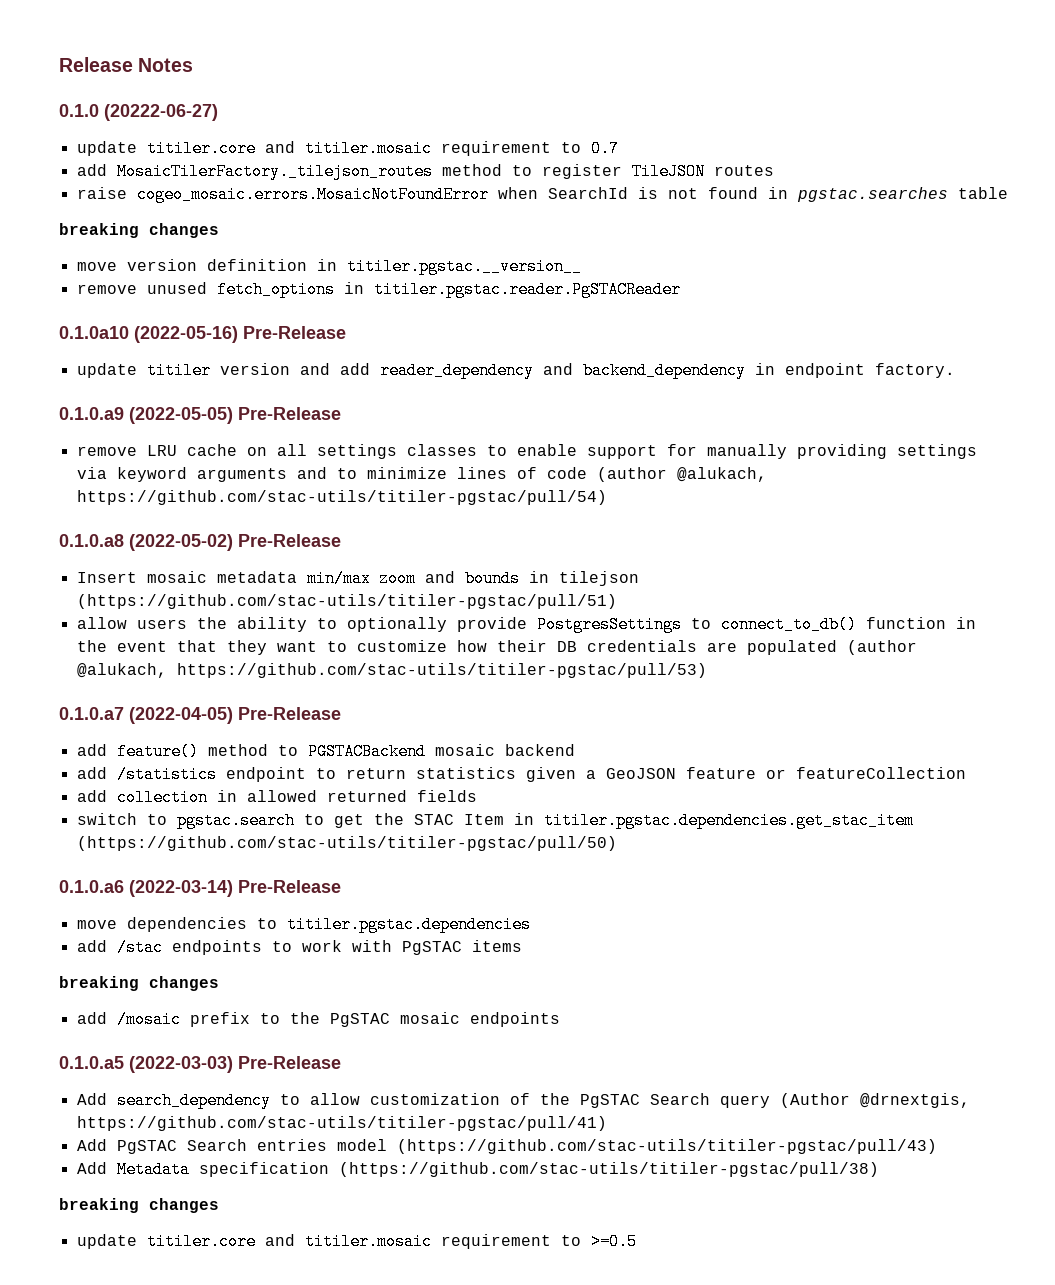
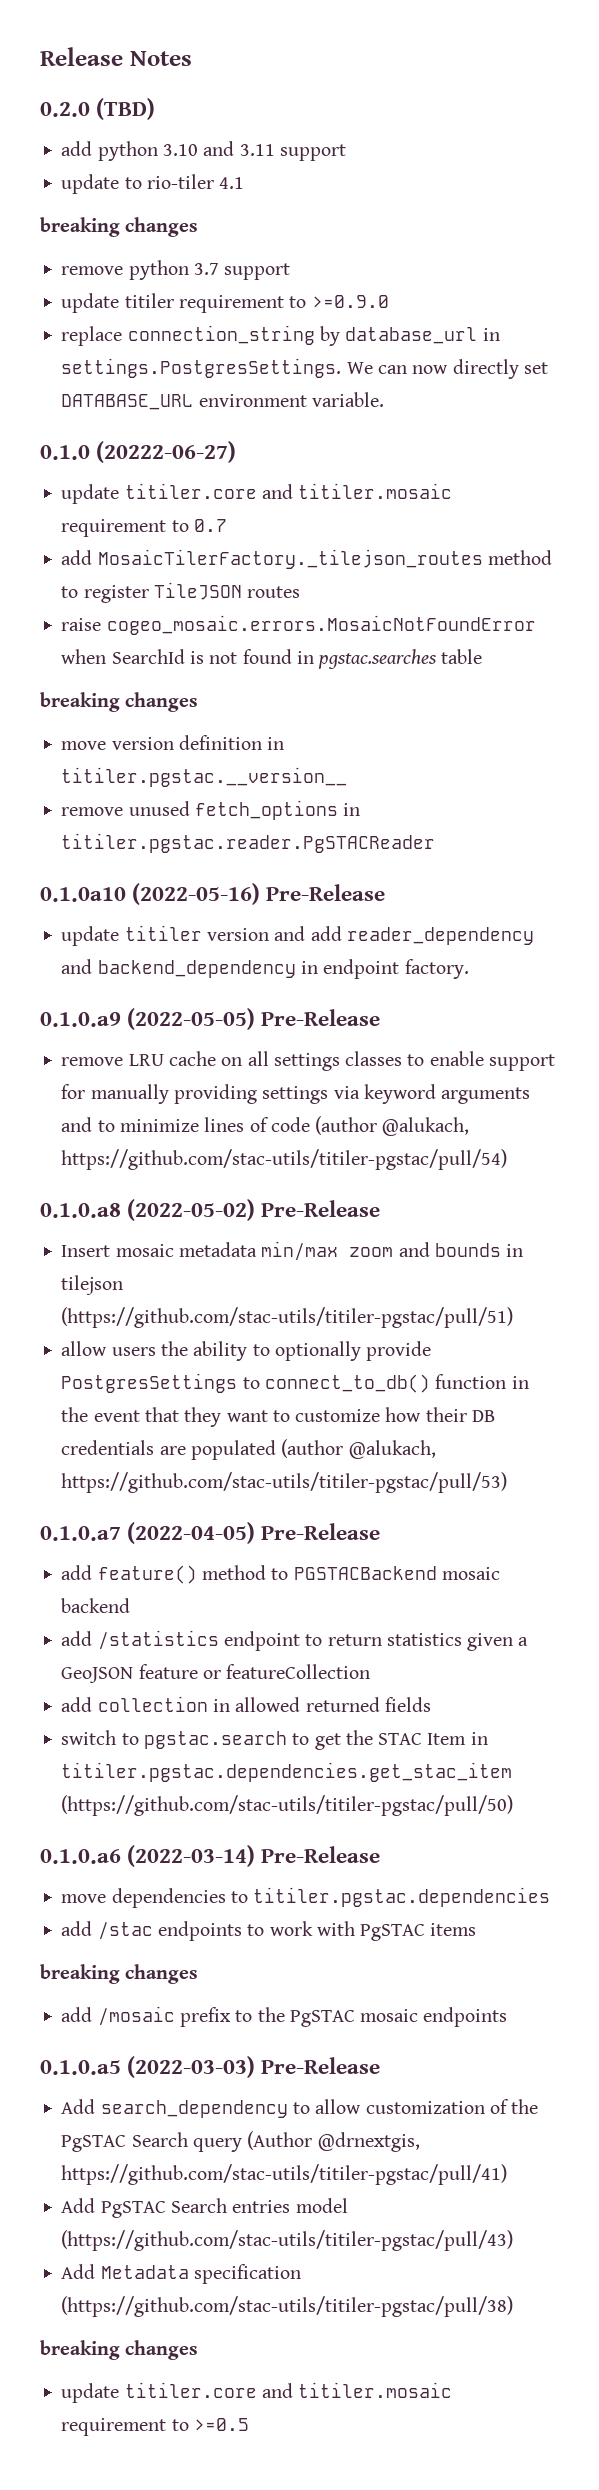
+ 0.2.0 (TBD)
+ add python 3.10 and 3.11 support
+ update to rio-tiler 4.1
+ breaking changes
+ remove python 3.7 support
+ update titiler requirement to >=0.9.0
+ replace connection_string by database_url in settings.PostgresSettings. We can now directly set DATABASE_URL environment variable.

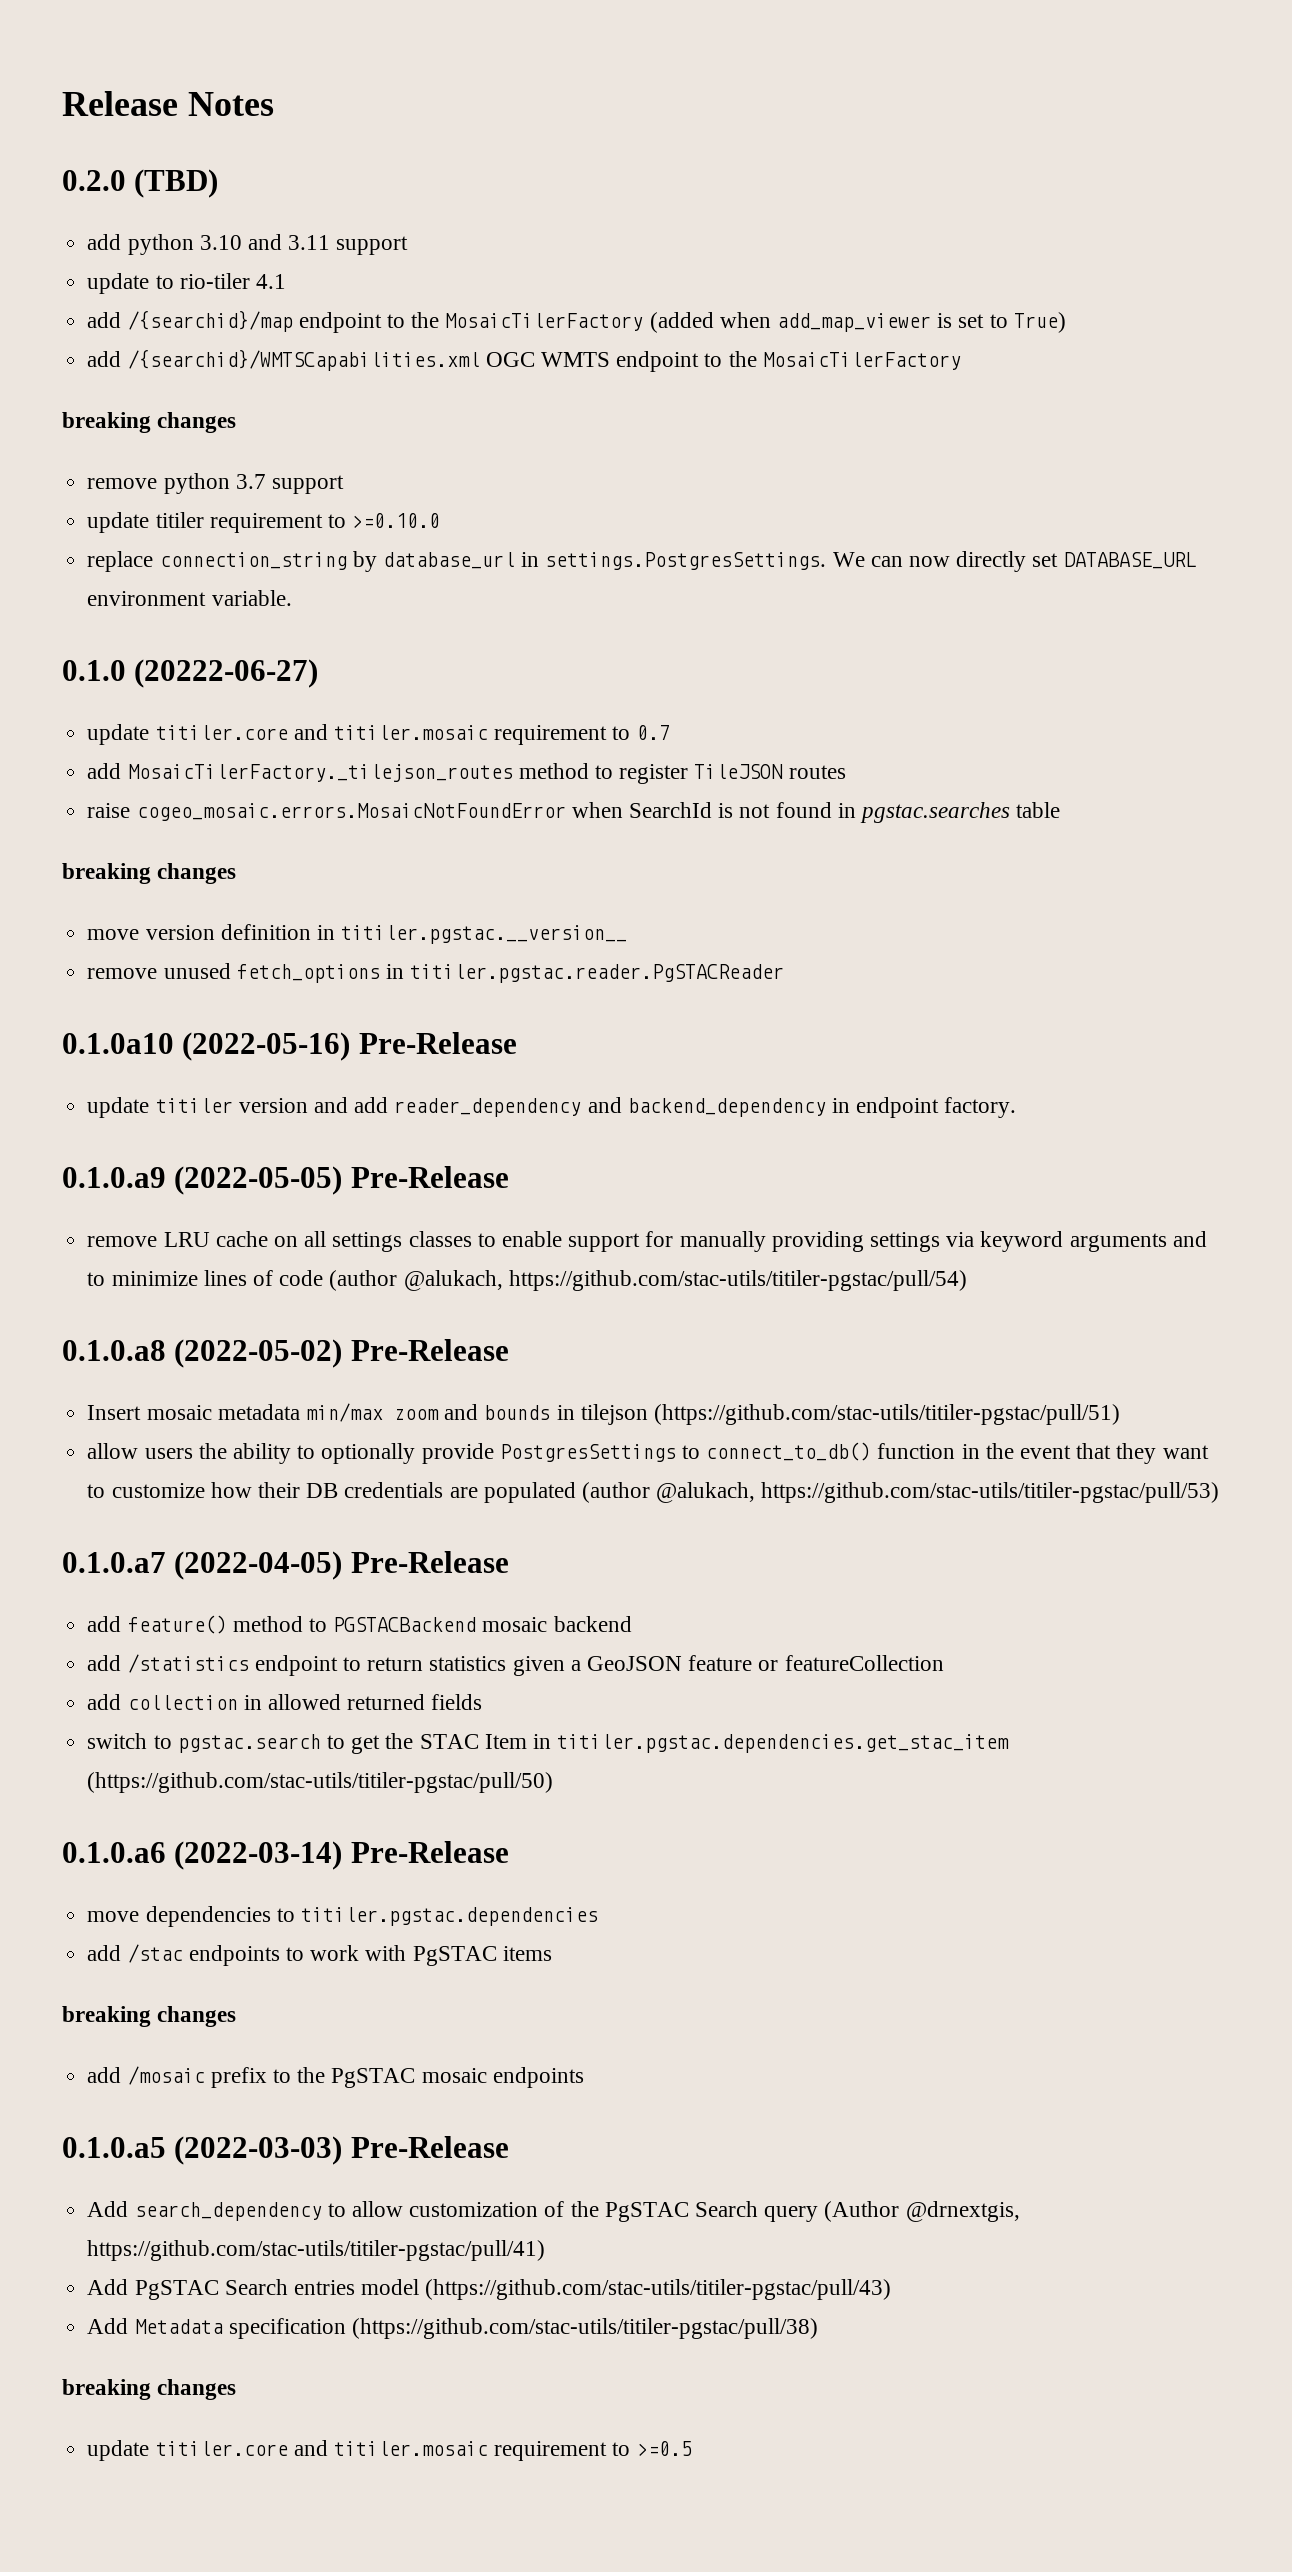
+ add /{searchid}/map endpoint to the MosaicTilerFactory (added when add_map_viewer is set to True)
+ add /{searchid}/WMTSCapabilities.xml OGC WMTS endpoint to the MosaicTilerFactory
- update titiler requirement to >=0.9.0
+ update titiler requirement to >=0.10.0

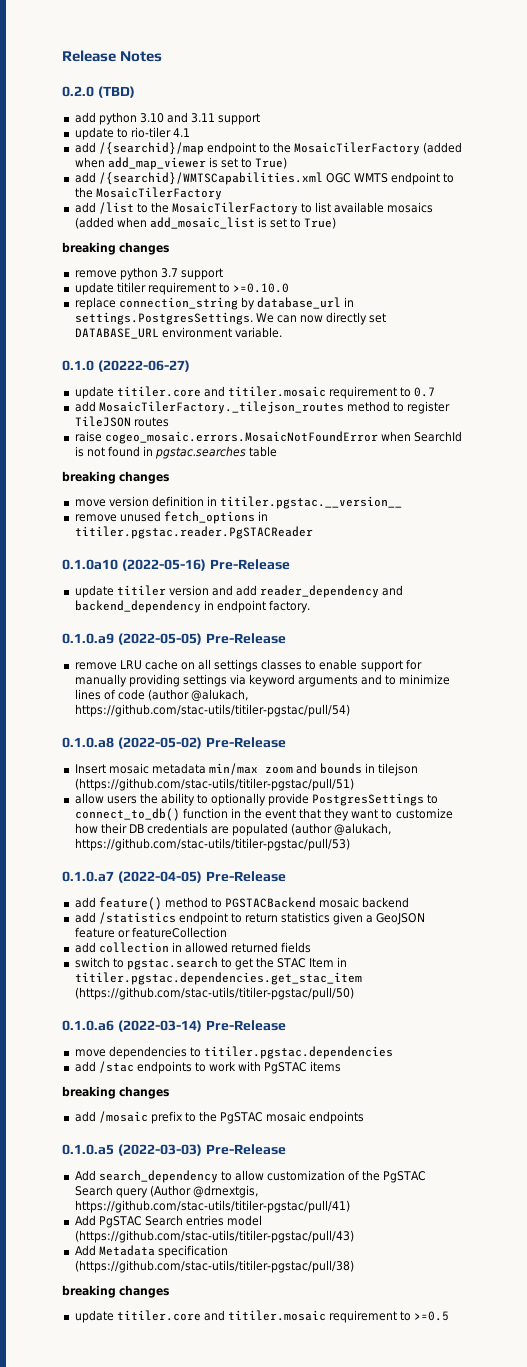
+ add /list to the MosaicTilerFactory to list available mosaics (added when add_mosaic_list is set to True)

